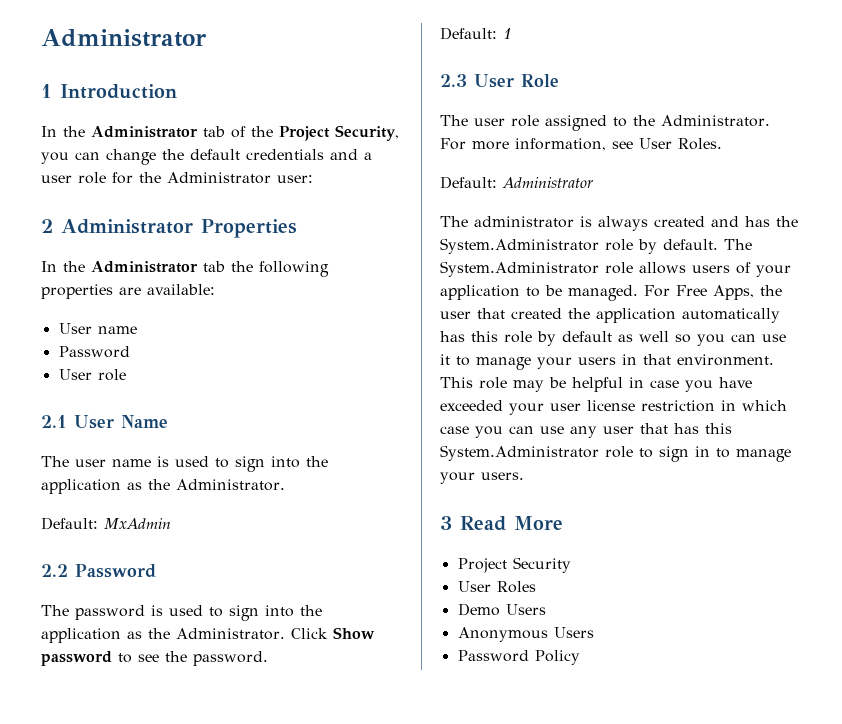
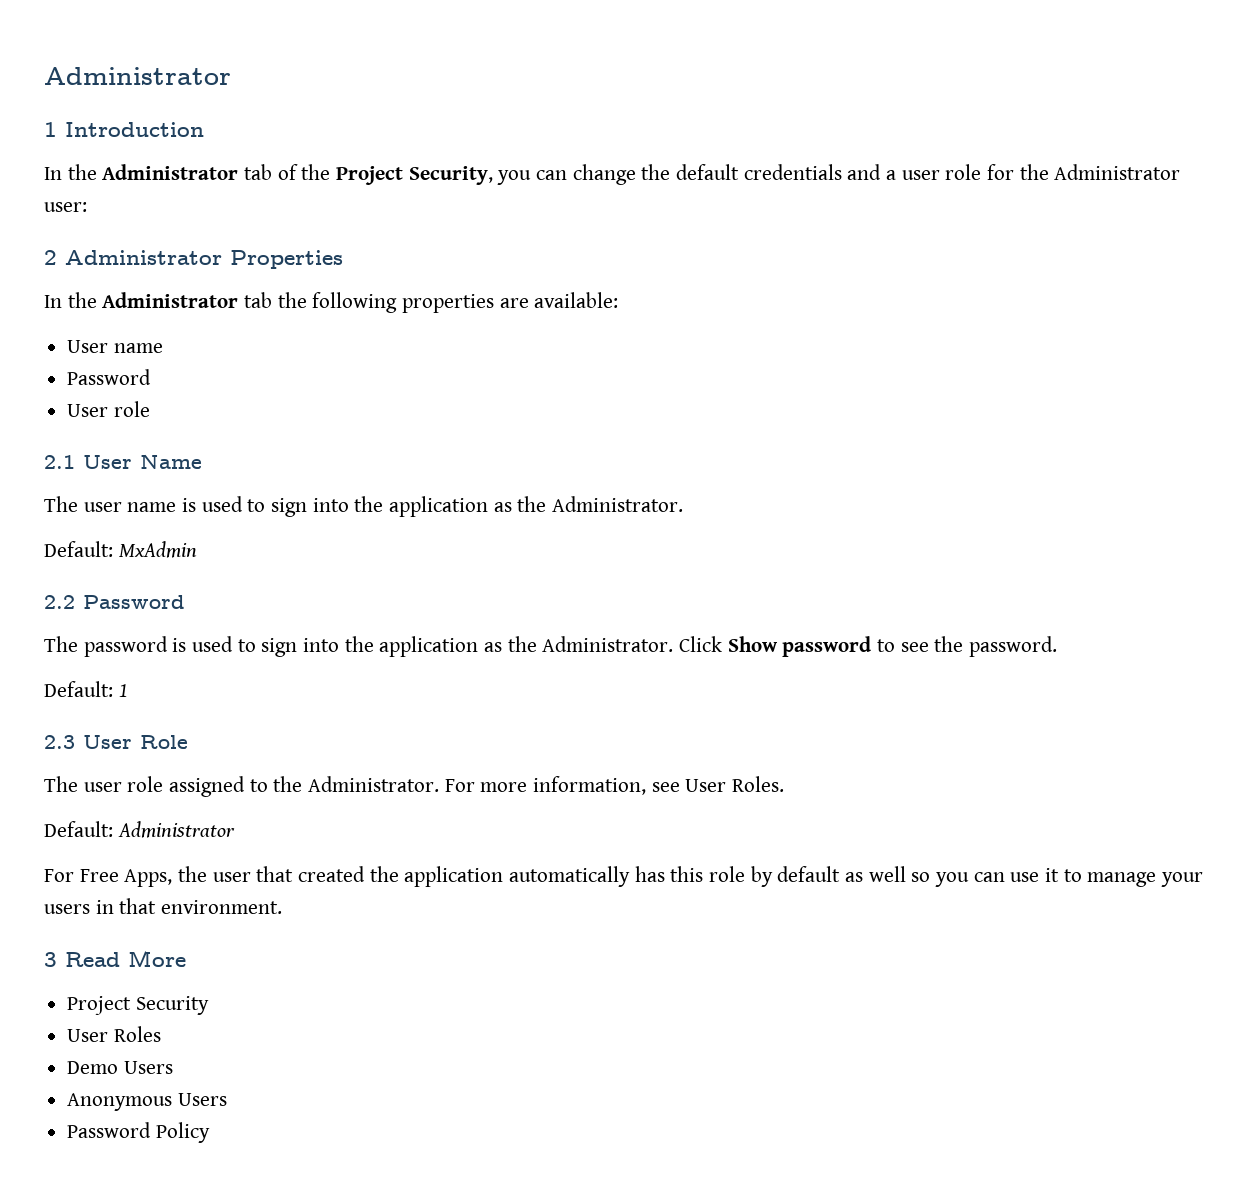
- The administrator is always created and has the System.Administrator role by default. The System.Administrator role allows users of your application to be managed.
- This role may be helpful in case you have exceeded your user license restriction in which case you can use any user that has this System.Administrator role to sign in to manage your users.

